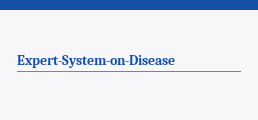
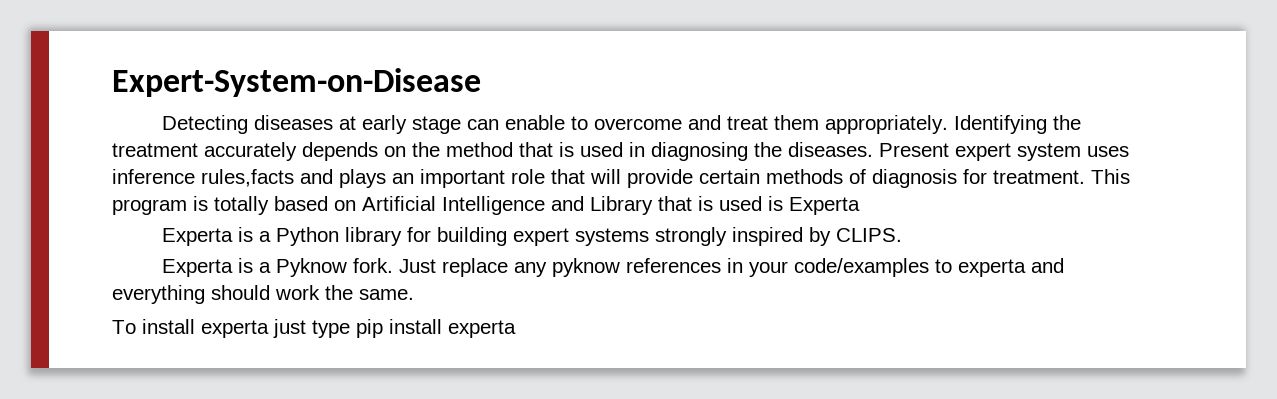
+ Detecting diseases at early stage can enable to overcome and treat them appropriately. Identifying the treatment accurately depends on the method that is used in diagnosing the diseases. Present expert system uses inference rules,facts and plays an important role that will provide certain methods of diagnosis for treatment. This program is totally based on Artificial Intelligence and Library that is used is Experta
+ Experta is a Python library for building expert systems strongly inspired by CLIPS.
+ Experta is a Pyknow fork. Just replace any pyknow references in your code/examples to experta and everything should work the same.
+ To install experta just type pip install experta

